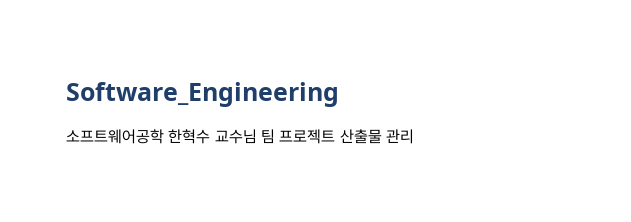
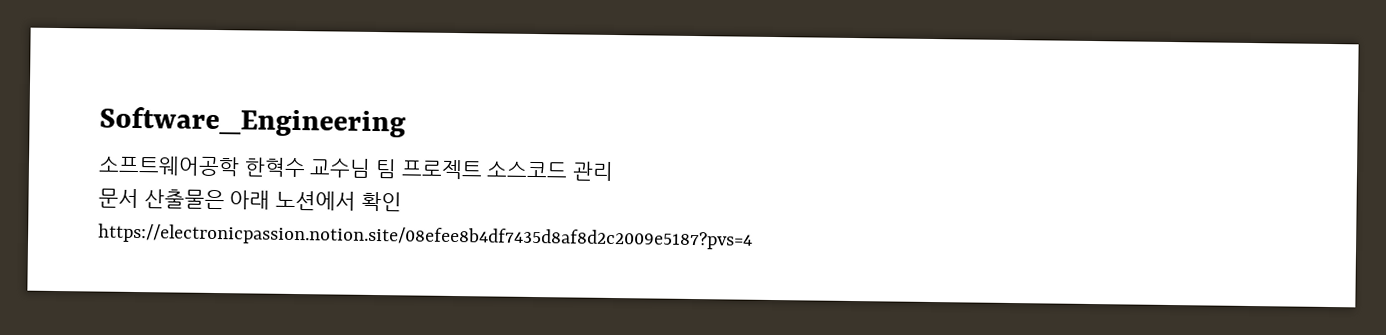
- 소프트웨어공학 한혁수 교수님 팀 프로젝트 산출물 관리
+ 소프트웨어공학 한혁수 교수님 팀 프로젝트 소스코드 관리
+ 문서 산출물은 아래 노션에서 확인
+ https://electronicpassion.notion.site/08efee8b4df7435d8af8d2c2009e5187?pvs=4

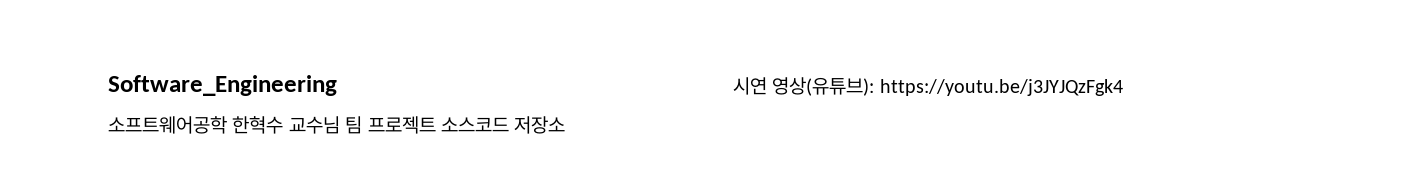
- 소프트웨어공학 한혁수 교수님 팀 프로젝트 소스코드 관리
- 문서 산출물은 아래 노션에서 확인
- https://electronicpassion.notion.site/08efee8b4df7435d8af8d2c2009e5187?pvs=4
+ 소프트웨어공학 한혁수 교수님 팀 프로젝트 소스코드 저장소
+ 시연 영상(유튜브): https://youtu.be/j3JYJQzFgk4

